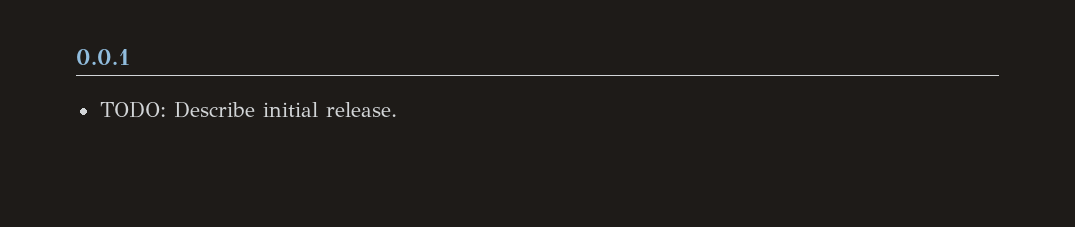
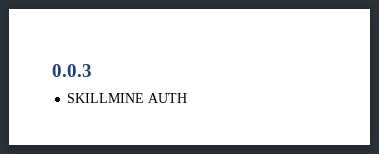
- 0.0.1
- TODO: Describe initial release.
+ 0.0.3
+ SKILLMINE AUTH

